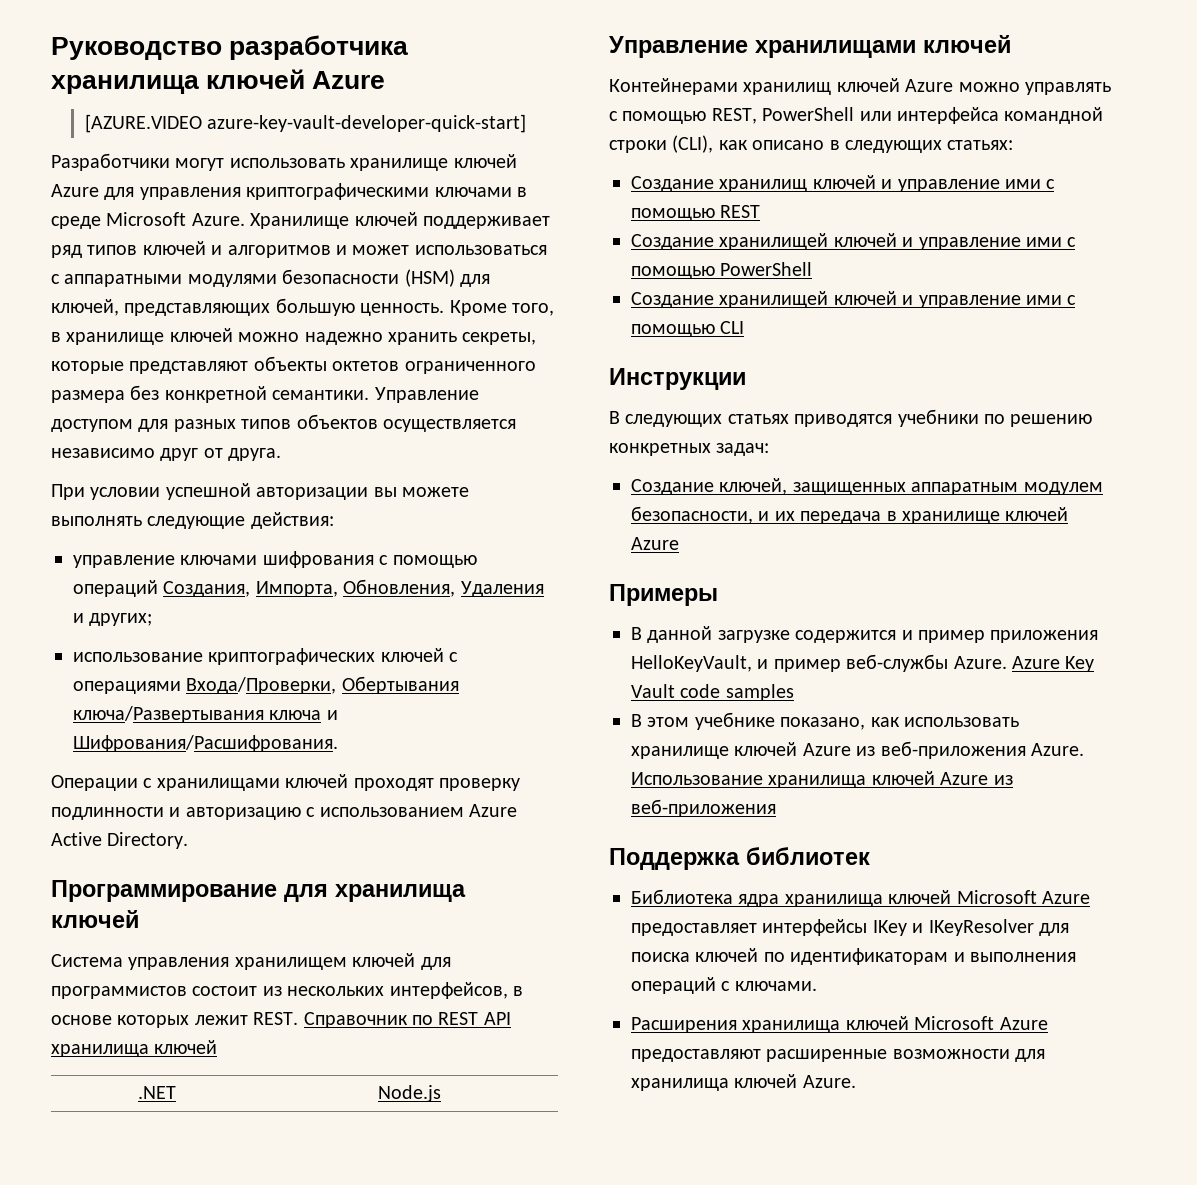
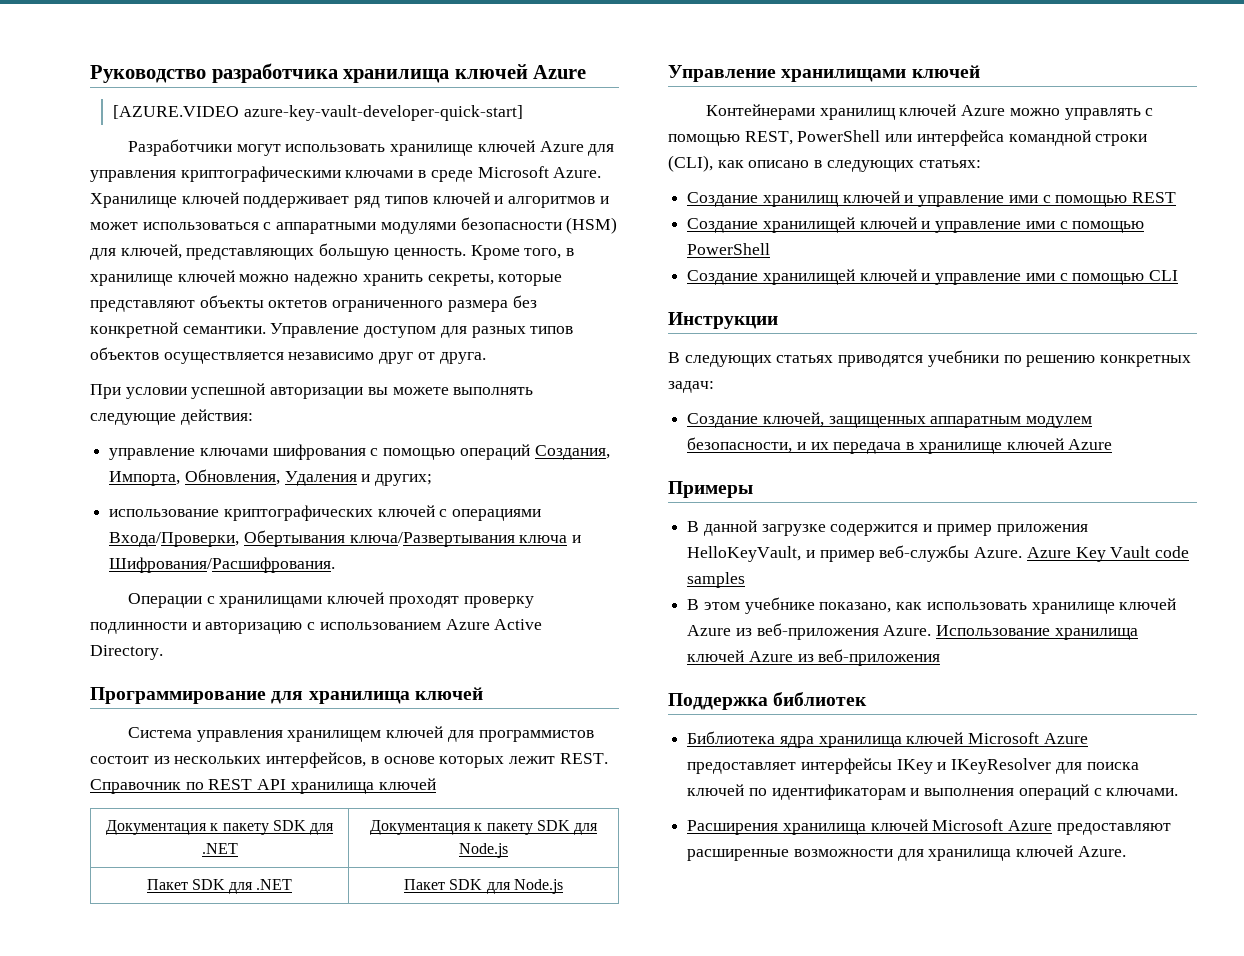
- .NET | Node.js
+ Документация к пакету SDK для .NET | Документация к пакету SDK для Node.js
+ Пакет SDK для .NET | Пакет SDK для Node.js

